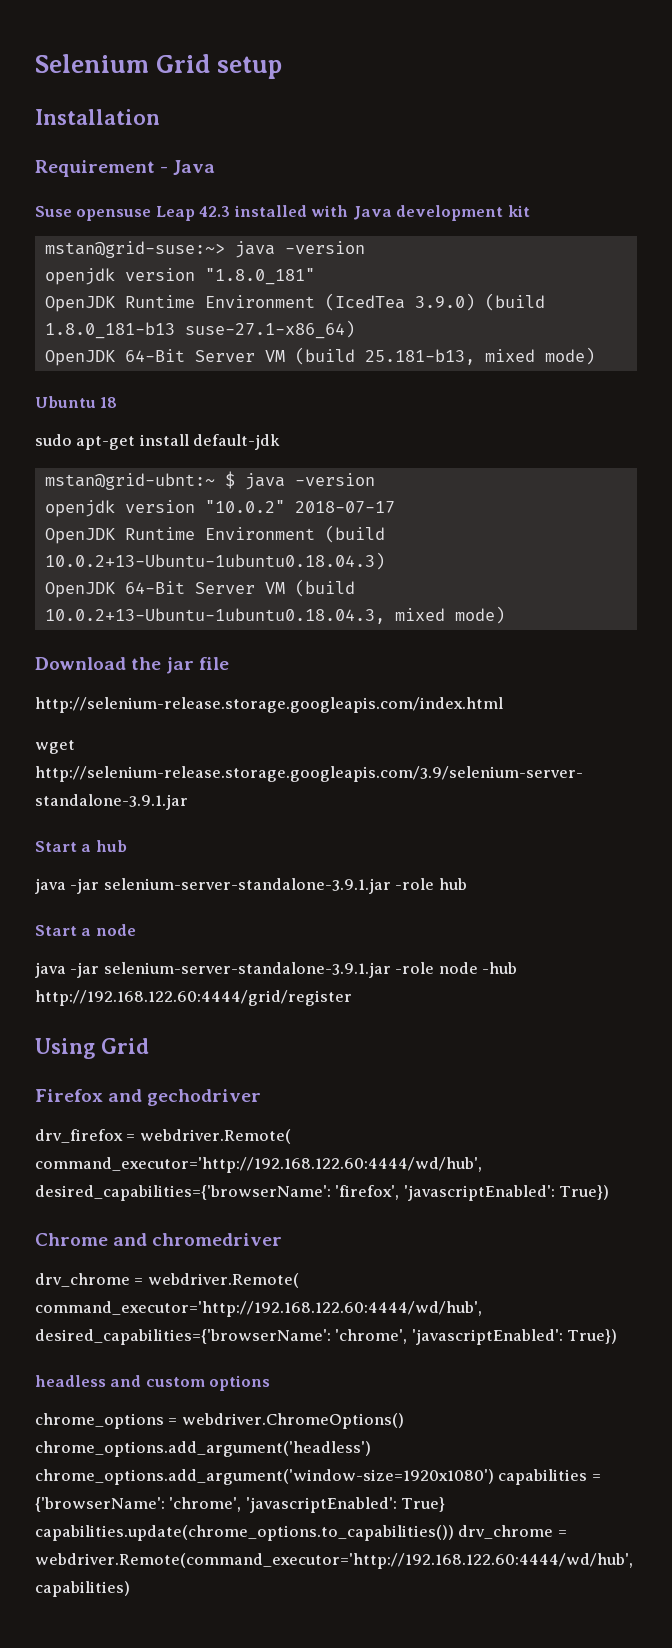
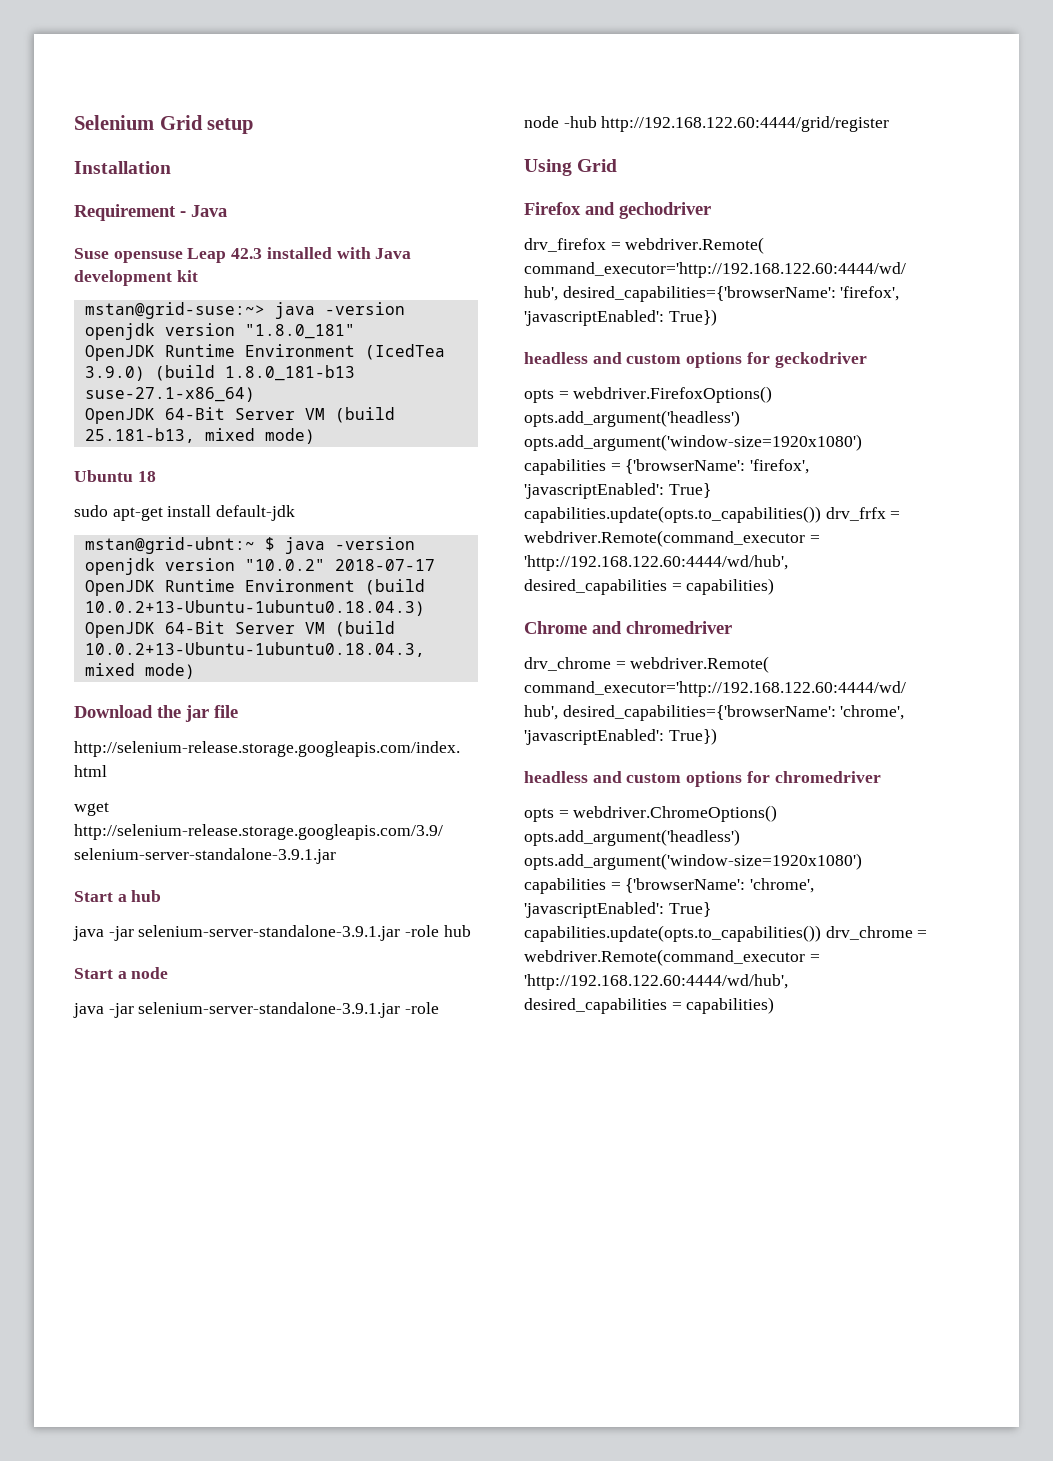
+ headless and custom options for geckodriver
+ opts = webdriver.FirefoxOptions() opts.add_argument('headless') opts.add_argument('window-size=1920x1080') capabilities = {'browserName': 'firefox', 'javascriptEnabled': True} capabilities.update(opts.to_capabilities()) drv_frfx = webdriver.Remote(command_executor = 'http://192.168.122.60:4444/wd/hub', desired_capabilities = capabilities)
- headless and custom options
- chrome_options = webdriver.ChromeOptions() chrome_options.add_argument('headless') chrome_options.add_argument('window-size=1920x1080') capabilities = {'browserName': 'chrome', 'javascriptEnabled': True} capabilities.update(chrome_options.to_capabilities()) drv_chrome = webdriver.Remote(command_executor='http://192.168.122.60:4444/wd/hub', capabilities)
+ headless and custom options for chromedriver
+ opts = webdriver.ChromeOptions() opts.add_argument('headless') opts.add_argument('window-size=1920x1080') capabilities = {'browserName': 'chrome', 'javascriptEnabled': True} capabilities.update(opts.to_capabilities()) drv_chrome = webdriver.Remote(command_executor = 'http://192.168.122.60:4444/wd/hub', desired_capabilities = capabilities)

